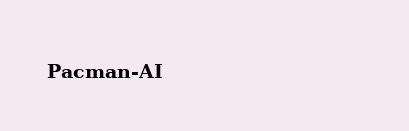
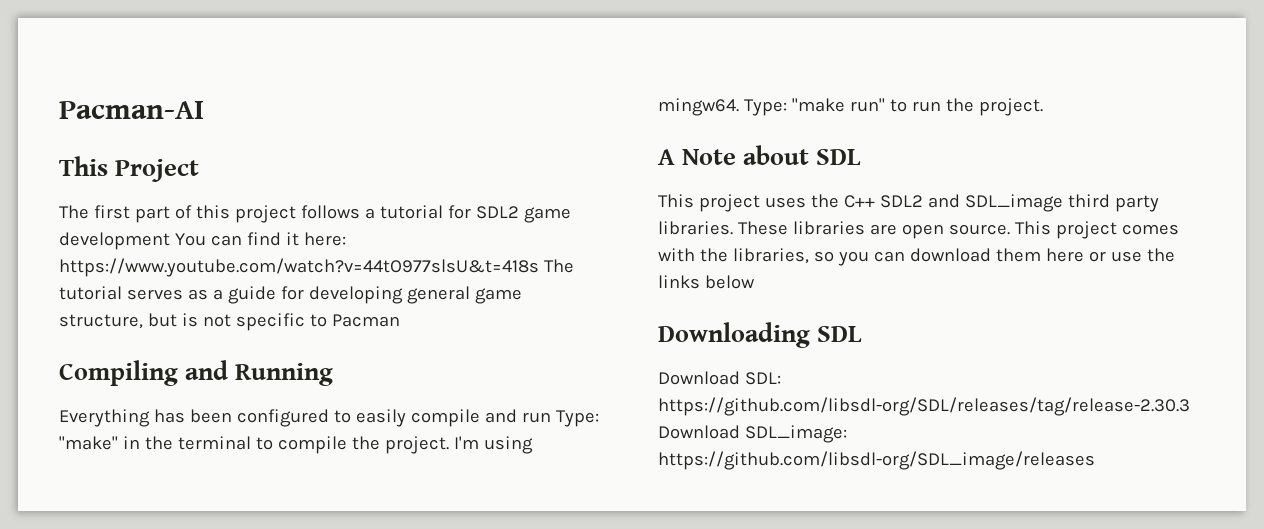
+ This Project
+ The first part of this project follows a tutorial for SDL2 game development You can find it here: https://www.youtube.com/watch?v=44tO977slsU&t=418s The tutorial serves as a guide for developing general game structure, but is not specific to Pacman
+ Compiling and Running
+ Everything has been configured to easily compile and run Type: "make" in the terminal to compile the project. I'm using mingw64. Type: "make run" to run the project.
+ A Note about SDL
+ This project uses the C++ SDL2 and SDL_image third party libraries. These libraries are open source. This project comes with the libraries, so you can download them here or use the links below
+ Downloading SDL
+ Download SDL: https://github.com/libsdl-org/SDL/releases/tag/release-2.30.3 Download SDL_image: https://github.com/libsdl-org/SDL_image/releases

